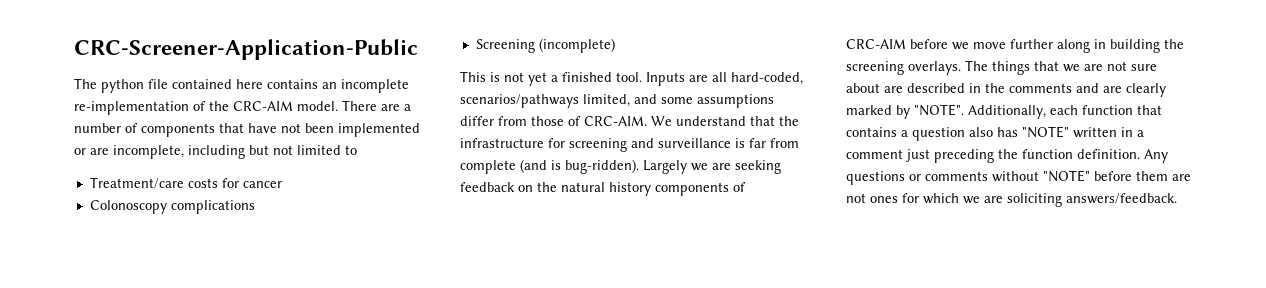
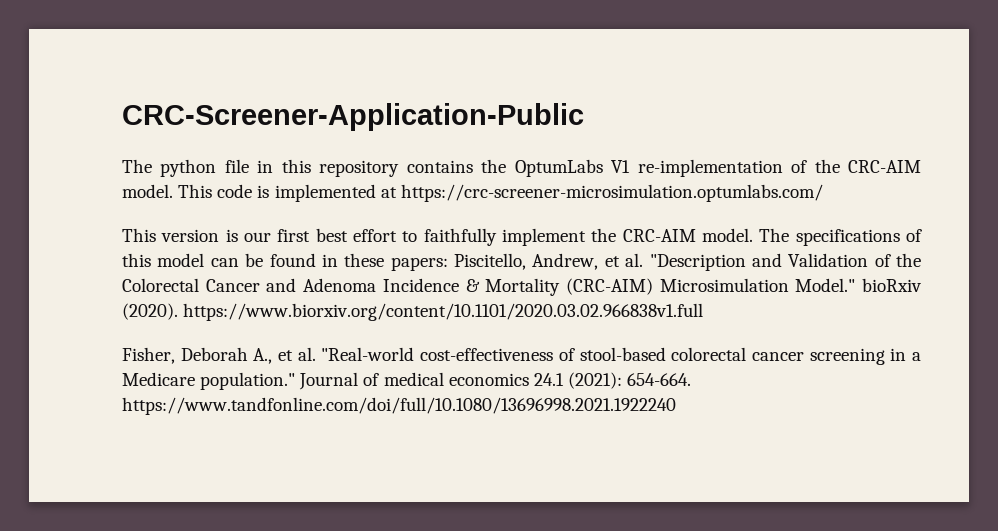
- The python file contained here contains an incomplete re-implementation of the CRC-AIM model.
+ The python file in this repository contains the OptumLabs V1 re-implementation of the CRC-AIM model.
- There are a number of components that have not been implemented or are incomplete, including but not limited to
- Treatment/care costs for cancer
- Colonoscopy complications
- Screening (incomplete)
- This is not yet a finished tool. Inputs are all hard-coded, scenarios/pathways limited, and some assumptions differ from those of CRC-AIM. We understand that the infrastructure for screening and surveillance is far from complete (and is bug-ridden). Largely we are seeking feedback on the natural history components of CRC-AIM before we move further along in building the screening overlays. The things that we are not sure about are described in the comments and are clearly marked by "NOTE". Additionally, each function that contains a question also has "NOTE" written in a comment just preceding the function definition. Any questions or comments without "NOTE" before them are not ones for which we are soliciting answers/feedback.
+ This code is implemented at https://crc-screener-microsimulation.optumlabs.com/
+ This version is our first best effort to faithfully implement the CRC-AIM model. The specifications of this model can be found in these papers: Piscitello, Andrew, et al. "Description and Validation of the Colorectal Cancer and Adenoma Incidence & Mortality (CRC-AIM) Microsimulation Model." bioRxiv (2020). https://www.biorxiv.org/content/10.1101/2020.03.02.966838v1.full
+ Fisher, Deborah A., et al. "Real-world cost-effectiveness of stool-based colorectal cancer screening in a Medicare population." Journal of medical economics 24.1 (2021): 654-664. https://www.tandfonline.com/doi/full/10.1080/13696998.2021.1922240

